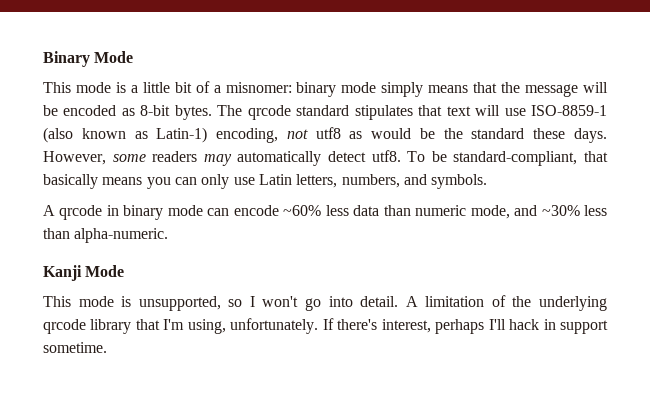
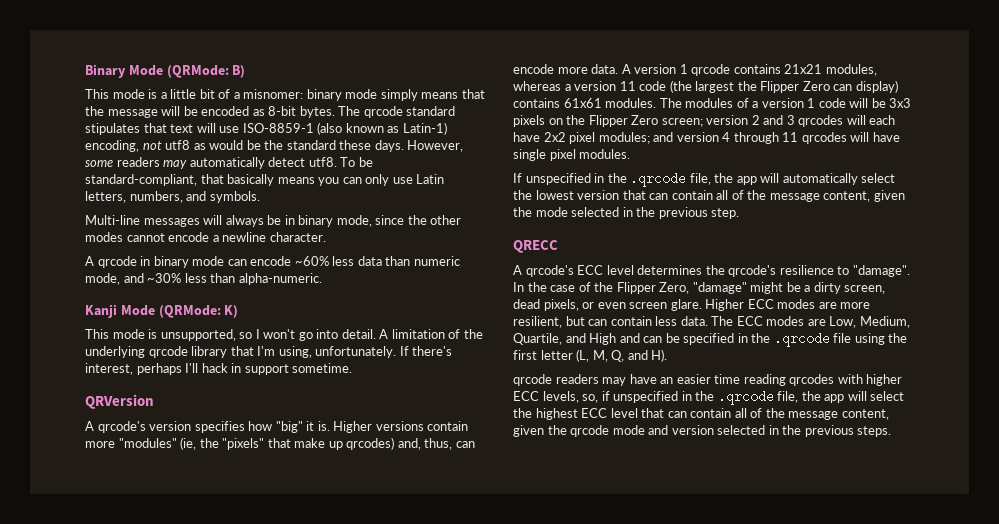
- Binary Mode
+ Binary Mode (QRMode: B)
+ Multi-line messages will always be in binary mode, since the other modes cannot encode a newline character.
- Kanji Mode
+ Kanji Mode (QRMode: K)
+ QRVersion
+ A qrcode's version specifies how "big" it is. Higher versions contain more "modules" (ie, the "pixels" that make up qrcodes) and, thus, can encode more data. A version 1 qrcode contains 21x21 modules, whereas a version 11 code (the largest the Flipper Zero can display) contains 61x61 modules. The modules of a version 1 code will be 3x3 pixels on the Flipper Zero screen; version 2 and 3 qrcodes will each have 2x2 pixel modules; and version 4 through 11 qrcodes will have single pixel modules.
+ If unspecified in the .qrcode file, the app will automatically select the lowest version that can contain all of the message content, given the mode selected in the previous step.
+ QRECC
+ A qrcode's ECC level determines the qrcode's resilience to "damage". In the case of the Flipper Zero, "damage" might be a dirty screen, dead pixels, or even screen glare. Higher ECC modes are more resilient, but can contain less data. The ECC modes are Low, Medium, Quartile, and High and can be specified in the .qrcode file using the first letter (L, M, Q, and H).
+ qrcode readers may have an easier time reading qrcodes with higher ECC levels, so, if unspecified in the .qrcode file, the app will select the highest ECC level that can contain all of the message content, given the qrcode mode and version selected in the previous steps.

